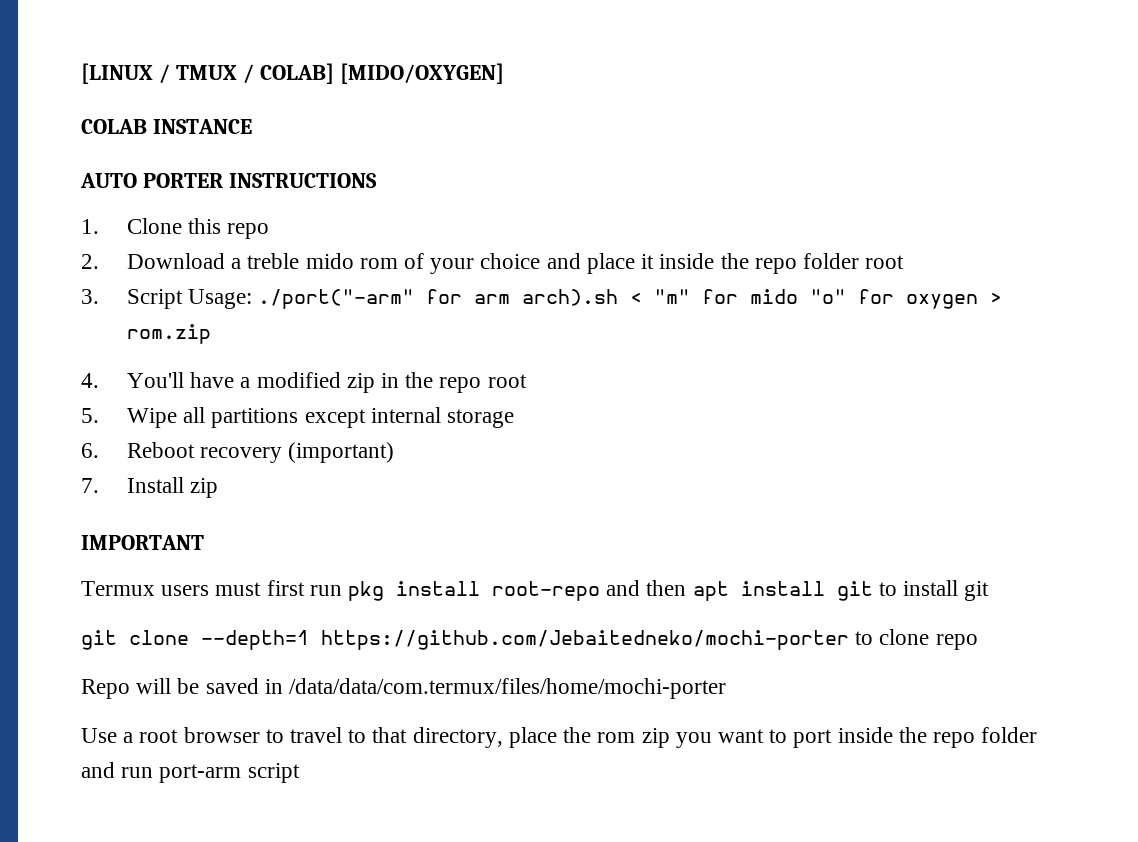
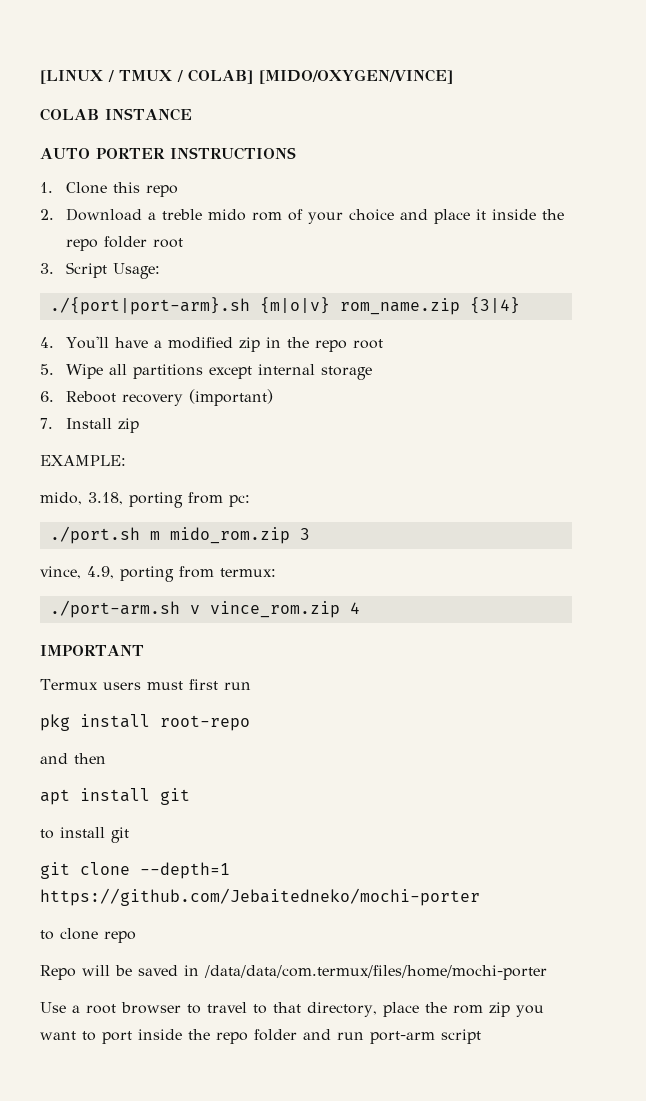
- [LINUX / TMUX / COLAB] [MIDO/OXYGEN]
+ [LINUX / TMUX / COLAB] [MIDO/OXYGEN/VINCE]
- 3. Script Usage: ./port("-arm" for arm arch).sh < "m" for mido "o" for oxygen > rom.zip
+ 3. Script Usage:
+ ./{port|port-arm}.sh {m|o|v} rom_name.zip {3|4}
+ EXAMPLE:
+ mido, 3.18, porting from pc:
+ ./port.sh m mido_rom.zip 3
+ vince, 4.9, porting from termux:
+ ./port-arm.sh v vince_rom.zip 4
- Termux users must first run pkg install root-repo and then apt install git to install git
+ Termux users must first run
+ pkg install root-repo
+ and then
+ apt install git
+ to install git
- git clone --depth=1 https://github.com/Jebaitedneko/mochi-porter to clone repo
+ git clone --depth=1 https://github.com/Jebaitedneko/mochi-porter
+ to clone repo

